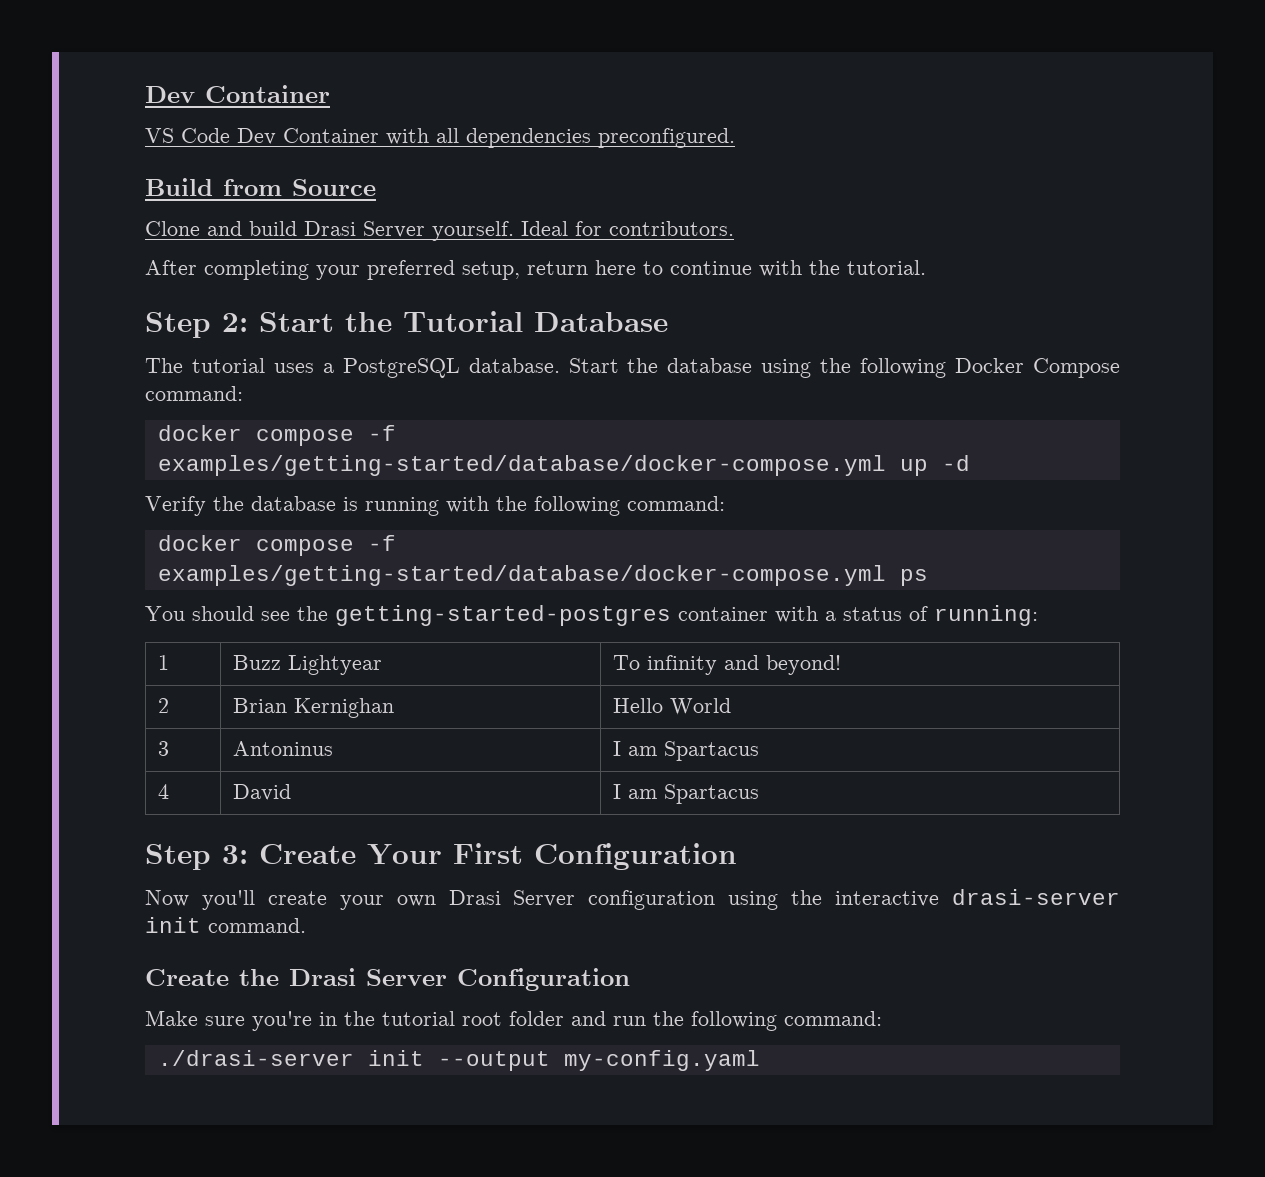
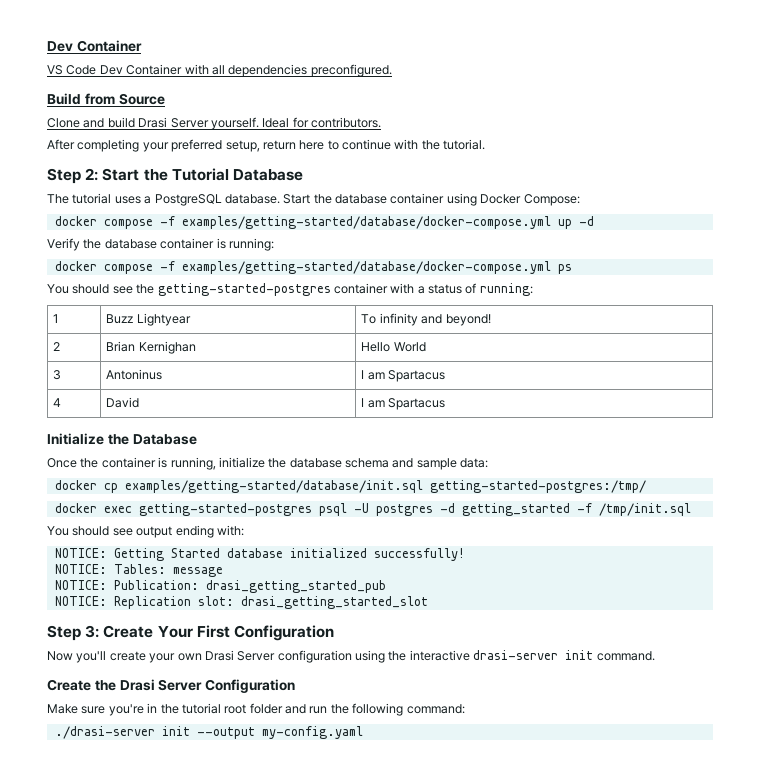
- Start the database using the following Docker Compose command:
+ Start the database container using Docker Compose:
- Verify the database is running with the following command:
+ Verify the database container is running:
+ Initialize the Database
+ Once the container is running, initialize the database schema and sample data:
+ docker cp examples/getting-started/database/init.sql getting-started-postgres:/tmp/
+ docker exec getting-started-postgres psql -U postgres -d getting_started -f /tmp/init.sql
+ You should see output ending with:
+ NOTICE: Getting Started database initialized successfully!
+ NOTICE: Tables: message
+ NOTICE: Publication: drasi_getting_started_pub
+ NOTICE: Replication slot: drasi_getting_started_slot

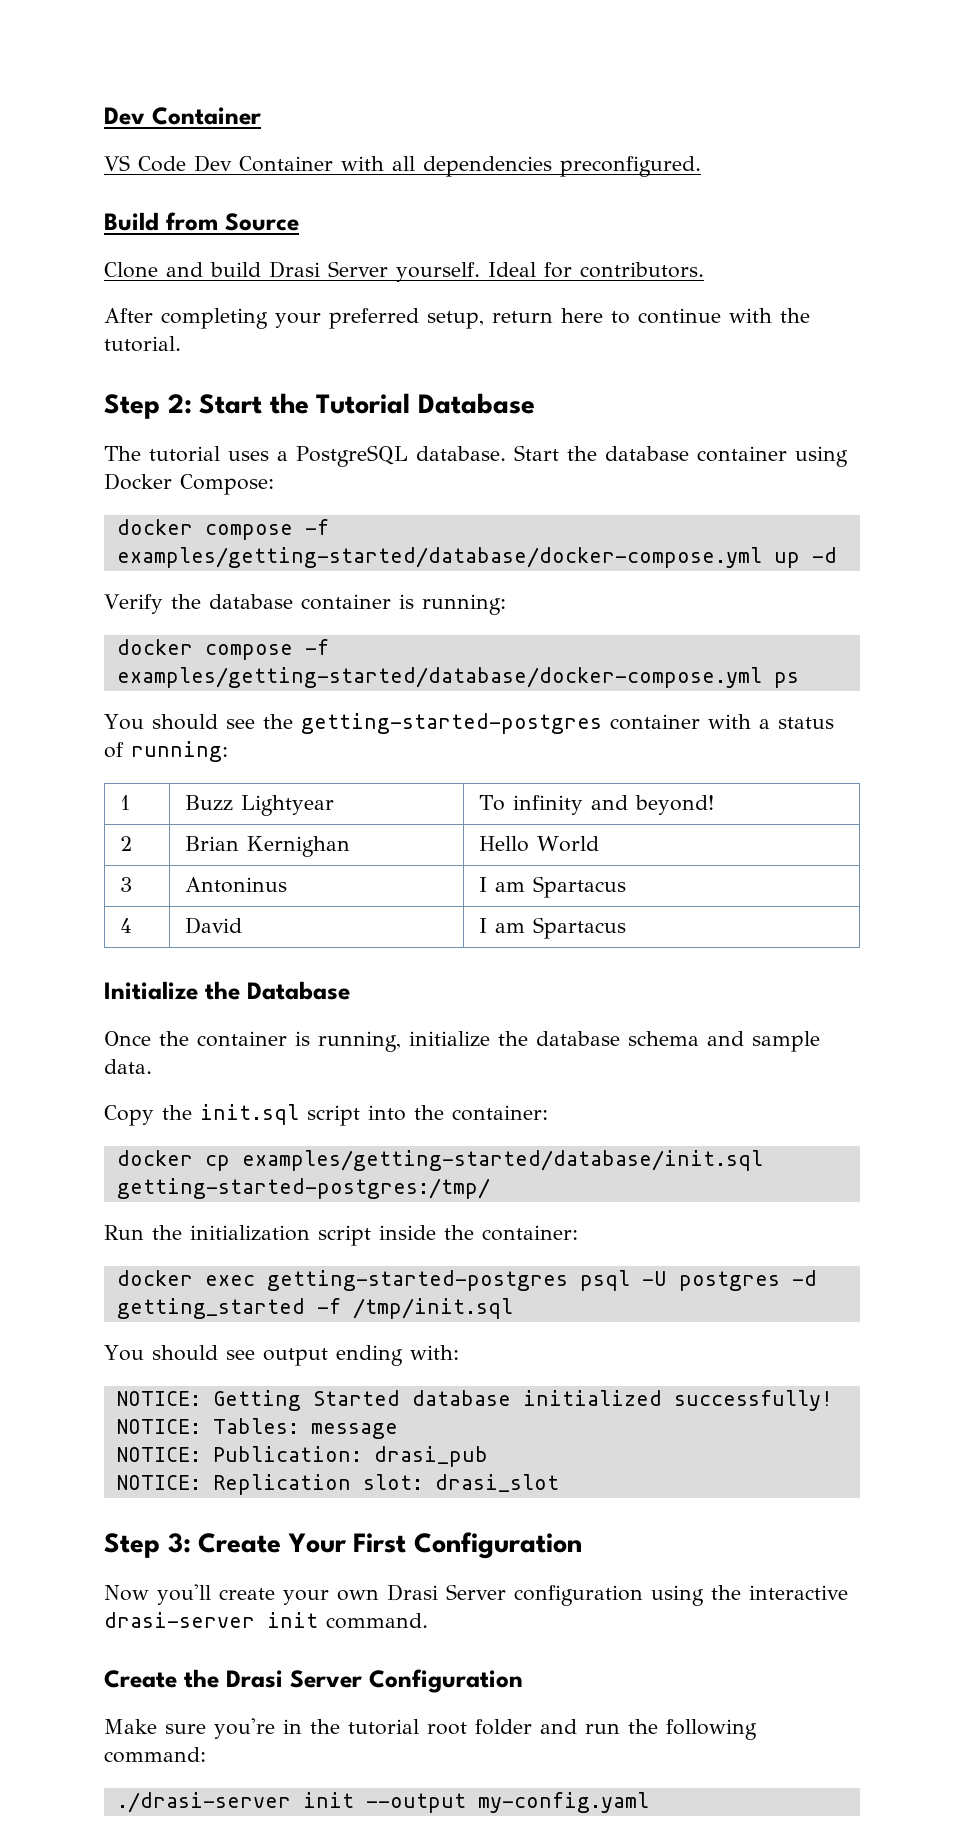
- Once the container is running, initialize the database schema and sample data:
+ Once the container is running, initialize the database schema and sample data.
+ Copy the init.sql script into the container:
  docker cp examples/getting-started/database/init.sql getting-started-postgres:/tmp/
+ Run the initialization script inside the container:
- NOTICE: Publication: drasi_getting_started_pub
+ NOTICE: Publication: drasi_pub
- NOTICE: Replication slot: drasi_getting_started_slot
+ NOTICE: Replication slot: drasi_slot

